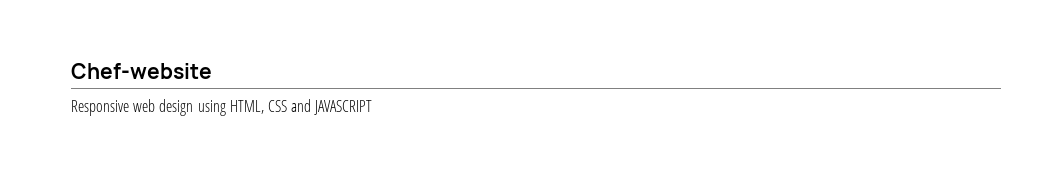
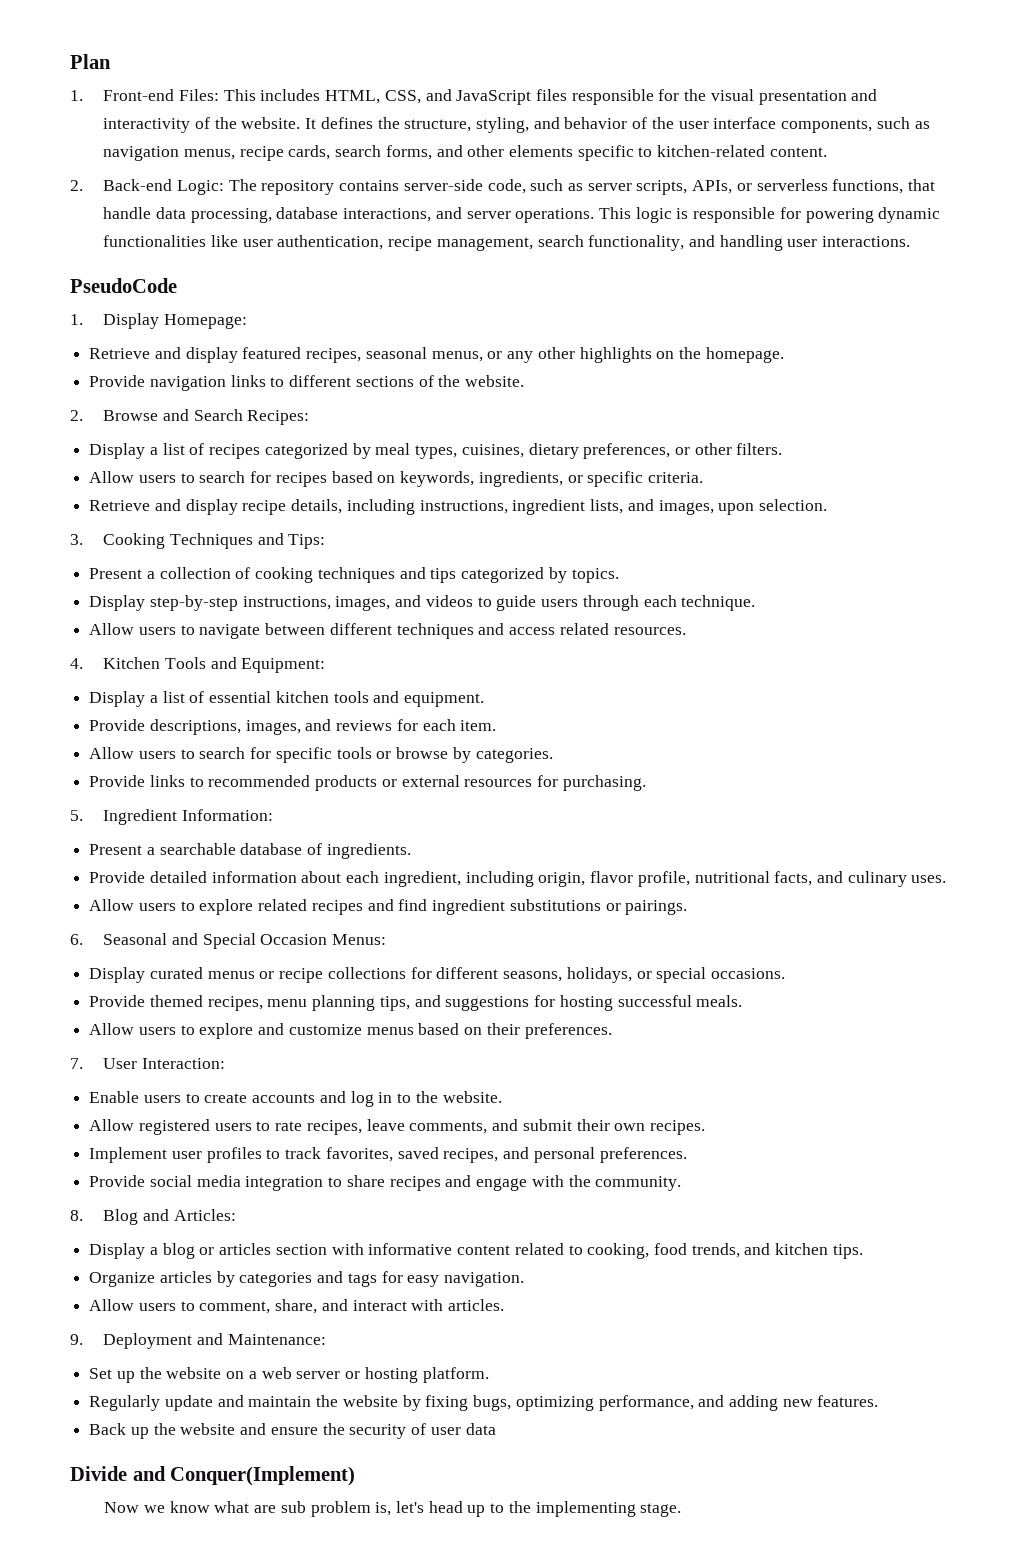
- Chef-website
- Responsive web design using HTML, CSS and JAVASCRIPT
+ Plan
+ 1. Front-end Files: This includes HTML, CSS, and JavaScript files responsible for the visual presentation and interactivity of the website. It defines the structure, styling, and behavior of the user interface components, such as navigation menus, recipe cards, search forms, and other elements specific to kitchen-related content.
+ 2. Back-end Logic: The repository contains server-side code, such as server scripts, APIs, or serverless functions, that handle data processing, database interactions, and server operations. This logic is responsible for powering dynamic functionalities like user authentication, recipe management, search functionality, and handling user interactions.
+ PseudoCode
+ 1. Display Homepage:
+ Retrieve and display featured recipes, seasonal menus, or any other highlights on the homepage.
+ Provide navigation links to different sections of the website.
+ 2. Browse and Search Recipes:
+ Display a list of recipes categorized by meal types, cuisines, dietary preferences, or other filters.
+ Allow users to search for recipes based on keywords, ingredients, or specific criteria.
+ Retrieve and display recipe details, including instructions, ingredient lists, and images, upon selection.
+ 3. Cooking Techniques and Tips:
+ Present a collection of cooking techniques and tips categorized by topics.
+ Display step-by-step instructions, images, and videos to guide users through each technique.
+ Allow users to navigate between different techniques and access related resources.
+ 4. Kitchen Tools and Equipment:
+ Display a list of essential kitchen tools and equipment.
+ Provide descriptions, images, and reviews for each item.
+ Allow users to search for specific tools or browse by categories.
+ Provide links to recommended products or external resources for purchasing.
+ 5. Ingredient Information:
+ Present a searchable database of ingredients.
+ Provide detailed information about each ingredient, including origin, flavor profile, nutritional facts, and culinary uses.
+ Allow users to explore related recipes and find ingredient substitutions or pairings.
+ 6. Seasonal and Special Occasion Menus:
+ Display curated menus or recipe collections for different seasons, holidays, or special occasions.
+ Provide themed recipes, menu planning tips, and suggestions for hosting successful meals.
+ Allow users to explore and customize menus based on their preferences.
+ 7. User Interaction:
+ Enable users to create accounts and log in to the website.
+ Allow registered users to rate recipes, leave comments, and submit their own recipes.
+ Implement user profiles to track favorites, saved recipes, and personal preferences.
+ Provide social media integration to share recipes and engage with the community.
+ 8. Blog and Articles:
+ Display a blog or articles section with informative content related to cooking, food trends, and kitchen tips.
+ Organize articles by categories and tags for easy navigation.
+ Allow users to comment, share, and interact with articles.
+ 9. Deployment and Maintenance:
+ Set up the website on a web server or hosting platform.
+ Regularly update and maintain the website by fixing bugs, optimizing performance, and adding new features.
+ Back up the website and ensure the security of user data
+ Divide and Conquer(Implement)
+ Now we know what are sub problem is, let's head up to the implementing stage.

